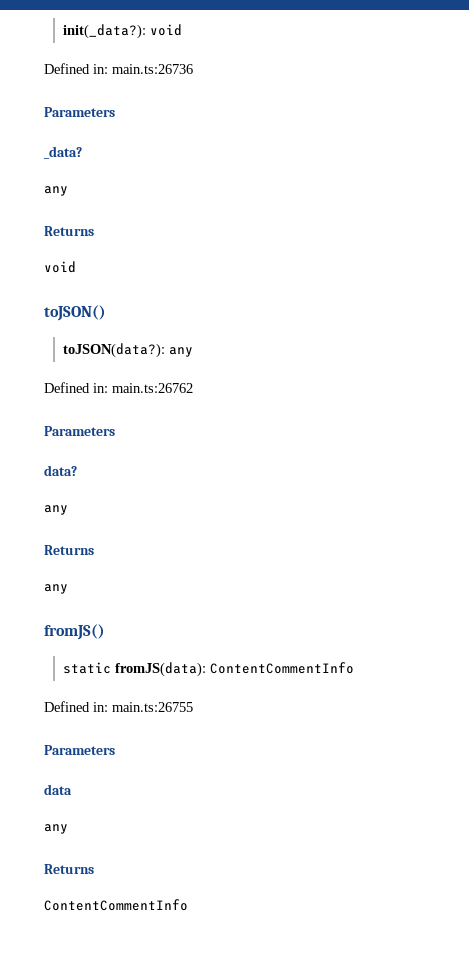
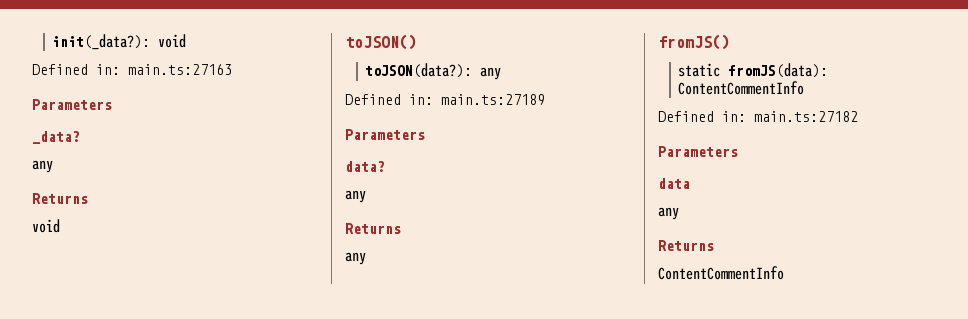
- Defined in: main.ts:26736
+ Defined in: main.ts:27163
- Defined in: main.ts:26762
+ Defined in: main.ts:27189
- Defined in: main.ts:26755
+ Defined in: main.ts:27182

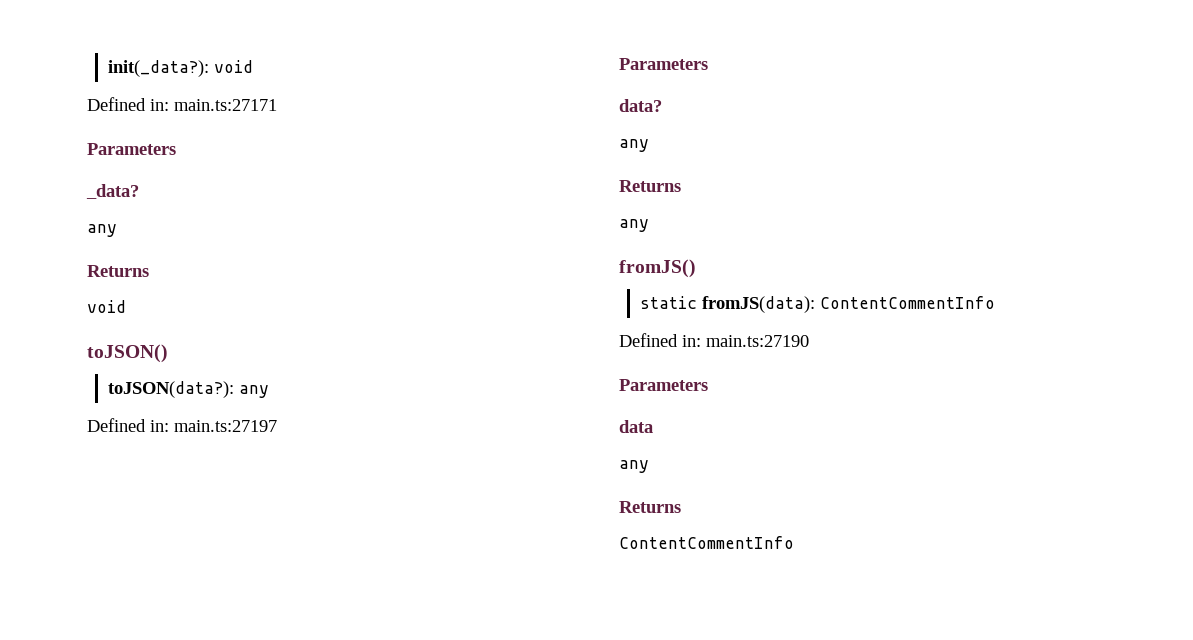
- Defined in: main.ts:27163
+ Defined in: main.ts:27171
- Defined in: main.ts:27189
+ Defined in: main.ts:27197
- Defined in: main.ts:27182
+ Defined in: main.ts:27190

